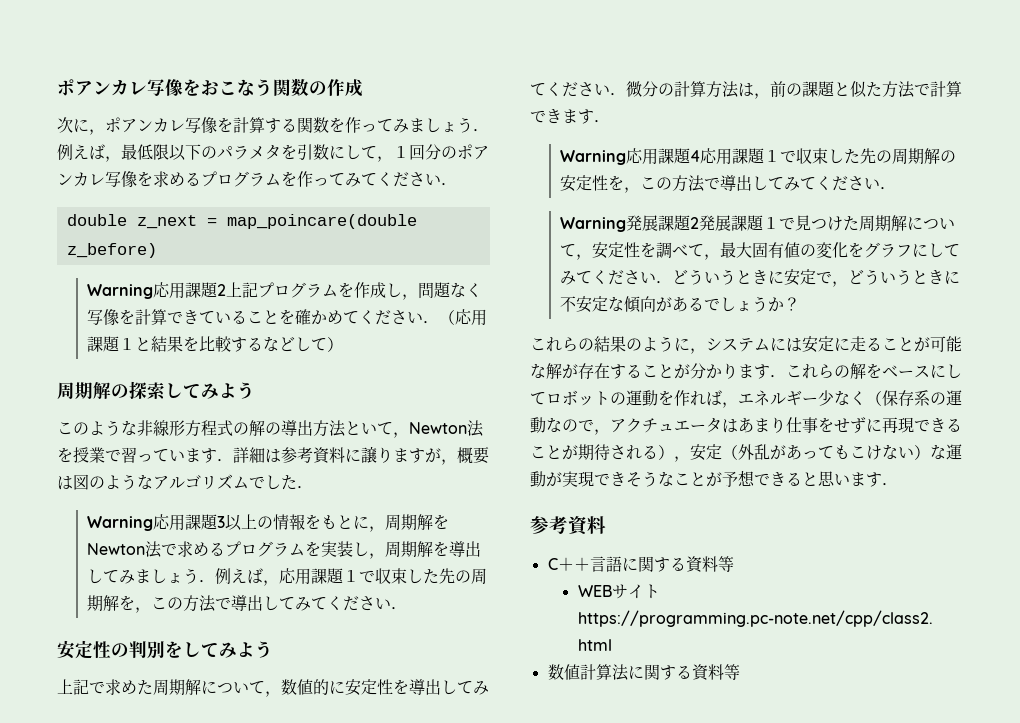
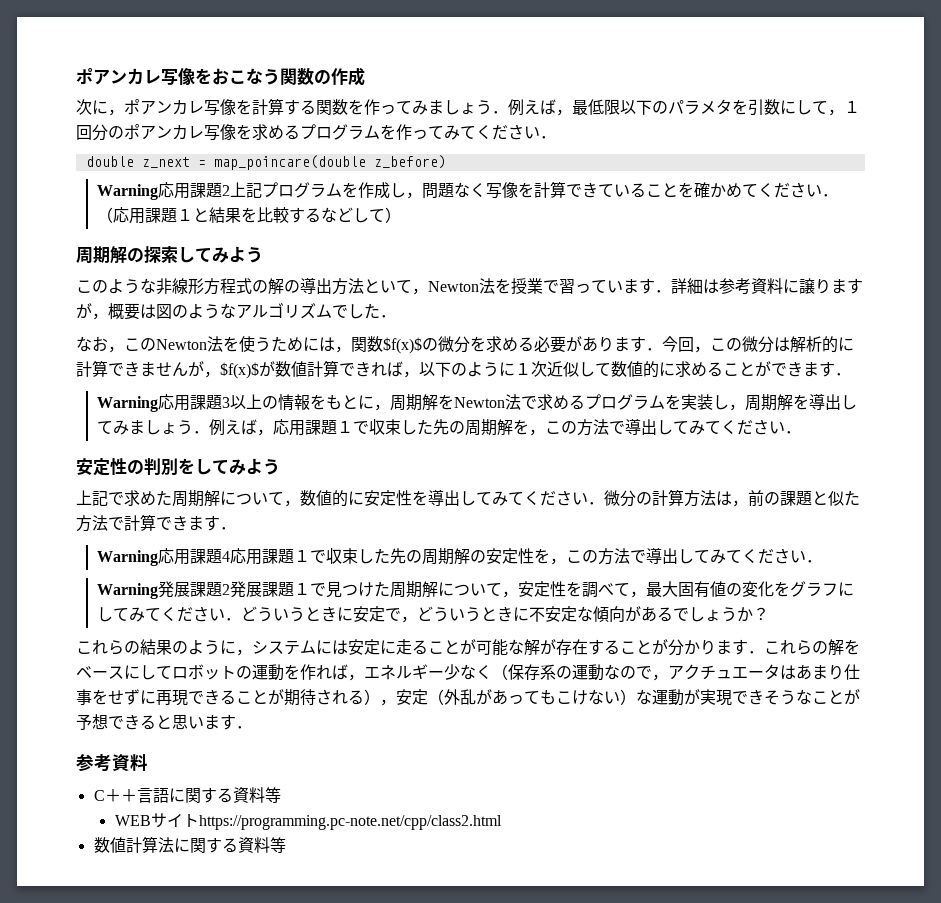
+ なお，このNewton法を使うためには，関数$f(x)$の微分を求める必要があります．今回，この微分は解析的に計算できませんが，$f(x)$が数値計算できれば，以下のように１次近似して数値的に求めることができます．

